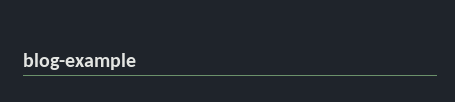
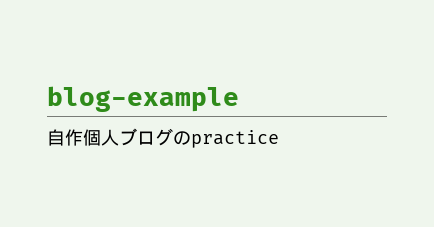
+ 自作個人ブログのpractice

